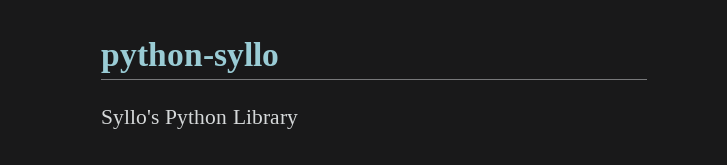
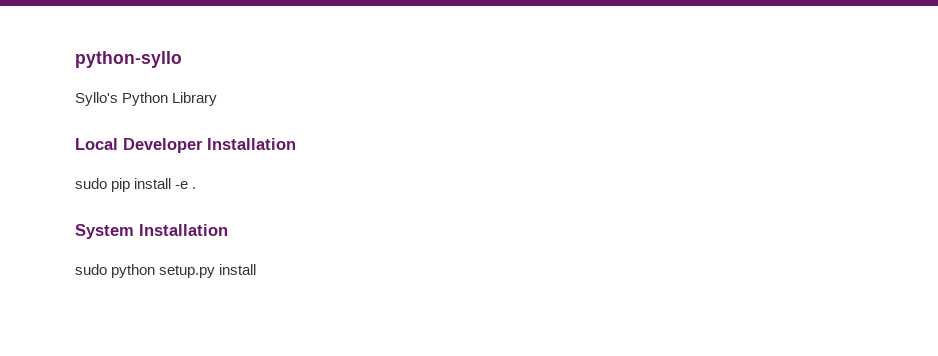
+ Local Developer Installation
+ sudo pip install -e .
+ System Installation
+ sudo python setup.py install

